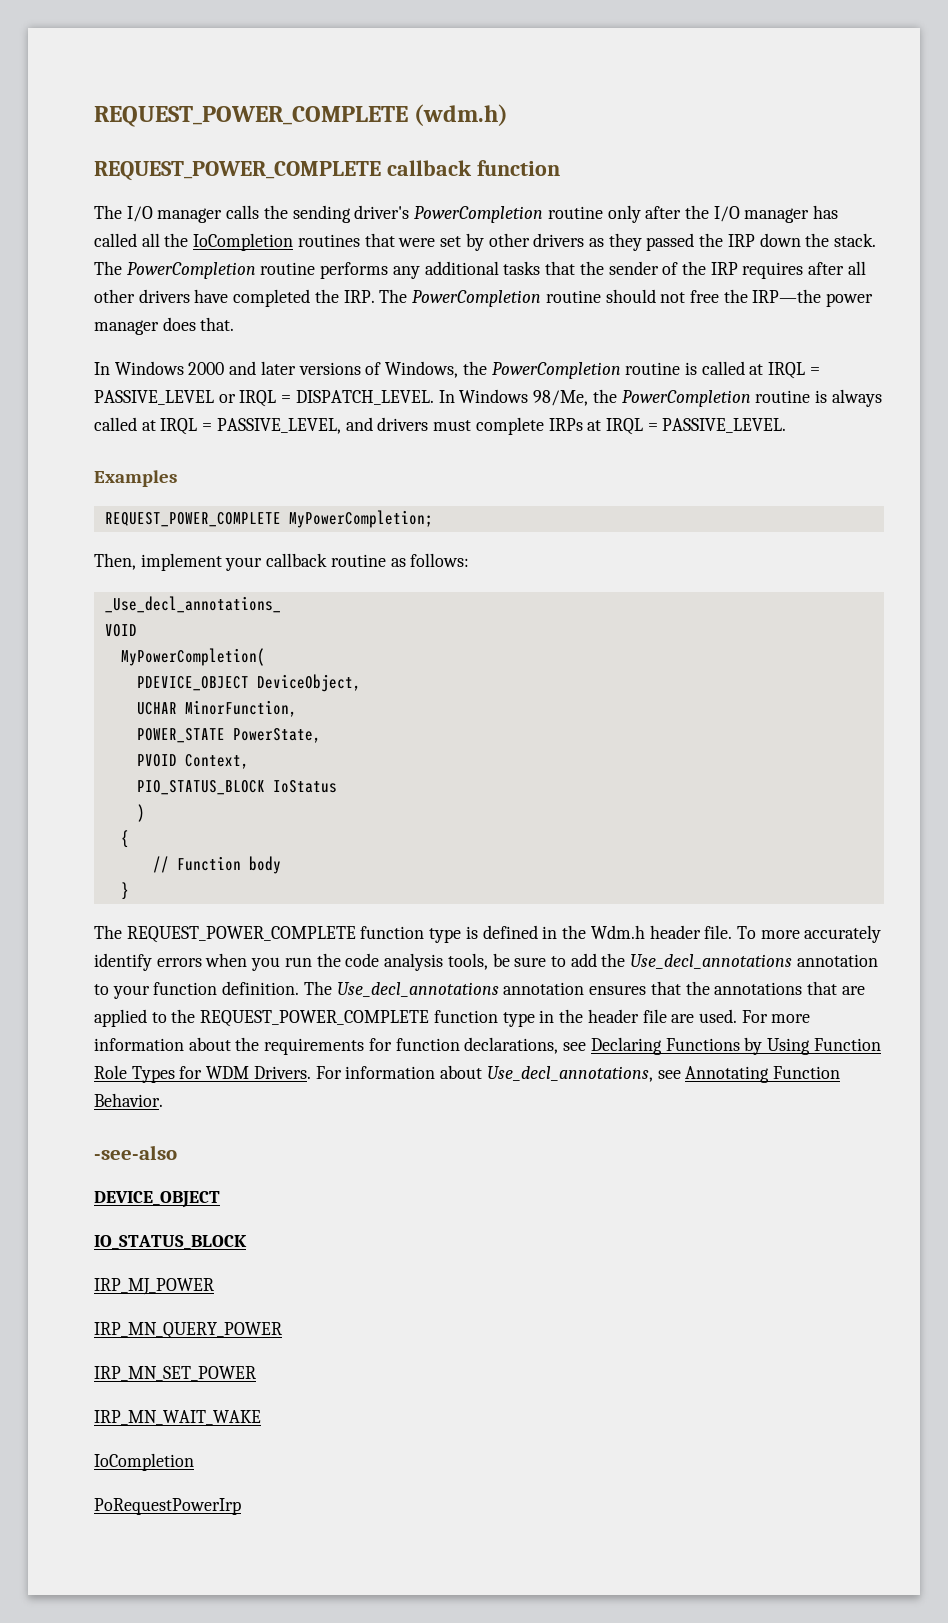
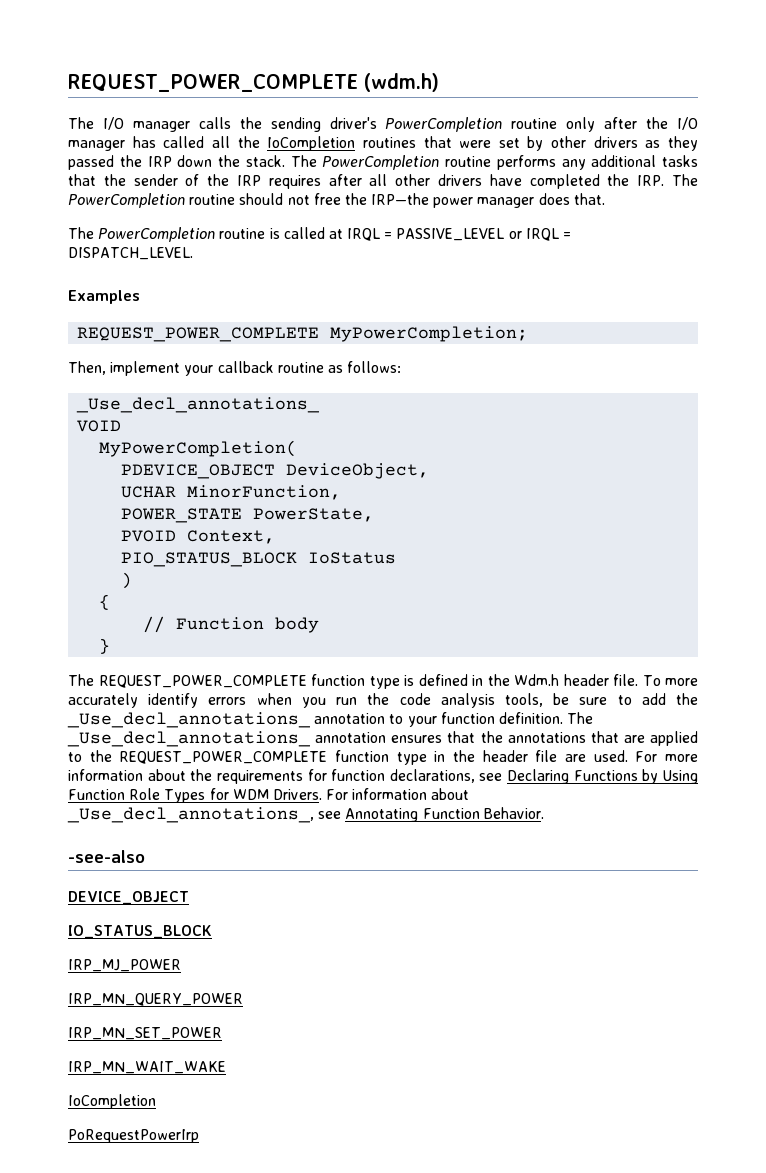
- REQUEST_POWER_COMPLETE callback function
- In Windows 2000 and later versions of Windows, the PowerCompletion routine is called at IRQL = PASSIVE_LEVEL or IRQL = DISPATCH_LEVEL. In Windows 98/Me, the PowerCompletion routine is always called at IRQL = PASSIVE_LEVEL, and drivers must complete IRPs at IRQL = PASSIVE_LEVEL.
+ The PowerCompletion routine is called at IRQL = PASSIVE_LEVEL or IRQL = DISPATCH_LEVEL.
- To more accurately identify errors when you run the code analysis tools, be sure to add the Use_decl_annotations annotation to your function definition.
+ To more accurately identify errors when you run the code analysis tools, be sure to add the _Use_decl_annotations_ annotation to your function definition.
- The Use_decl_annotations annotation ensures that the annotations that are applied to the REQUEST_POWER_COMPLETE function type in the header file are used.
+ The _Use_decl_annotations_ annotation ensures that the annotations that are applied to the REQUEST_POWER_COMPLETE function type in the header file are used.
- For information about Use_decl_annotations, see Annotating Function Behavior.
+ For information about _Use_decl_annotations_, see Annotating Function Behavior.

